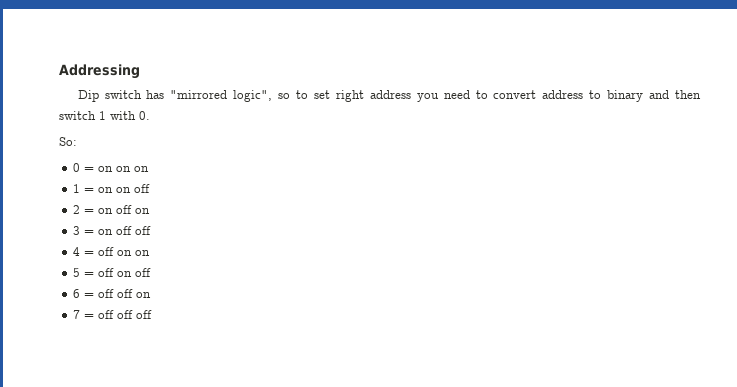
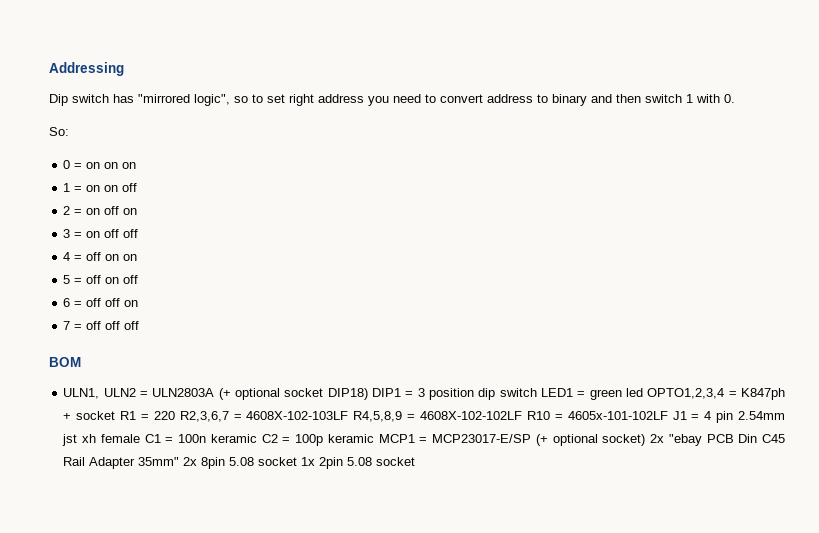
+ BOM
+ ULN1, ULN2 = ULN2803A (+ optional socket DIP18) DIP1 = 3 position dip switch LED1 = green led OPTO1,2,3,4 = K847ph + socket R1 = 220 R2,3,6,7 = 4608X-102-103LF R4,5,8,9 = 4608X-102-102LF R10 = 4605x-101-102LF J1 = 4 pin 2.54mm jst xh female C1 = 100n keramic C2 = 100p keramic MCP1 = MCP23017-E/SP (+ optional socket) 2x "ebay PCB Din C45 Rail Adapter 35mm" 2x 8pin 5.08 socket 1x 2pin 5.08 socket

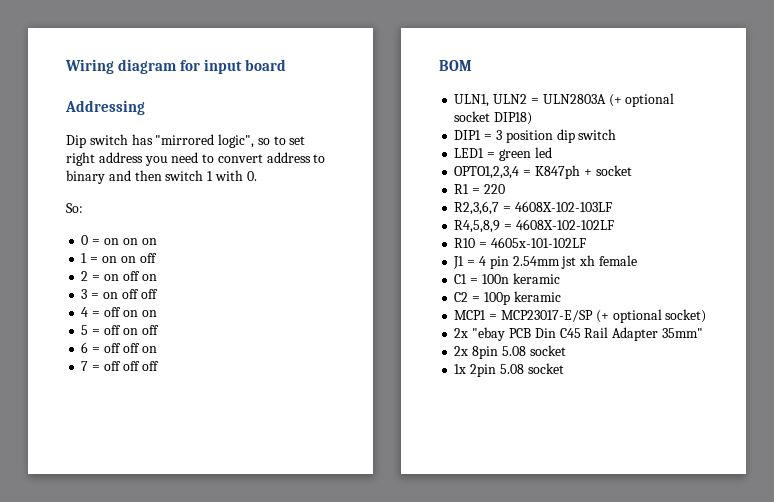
+ Wiring diagram for input board
- ULN1, ULN2 = ULN2803A (+ optional socket DIP18) DIP1 = 3 position dip switch LED1 = green led OPTO1,2,3,4 = K847ph + socket R1 = 220 R2,3,6,7 = 4608X-102-103LF R4,5,8,9 = 4608X-102-102LF R10 = 4605x-101-102LF J1 = 4 pin 2.54mm jst xh female C1 = 100n keramic C2 = 100p keramic MCP1 = MCP23017-E/SP (+ optional socket) 2x "ebay PCB Din C45 Rail Adapter 35mm" 2x 8pin 5.08 socket 1x 2pin 5.08 socket
+ ULN1, ULN2 = ULN2803A (+ optional socket DIP18)
+ DIP1 = 3 position dip switch
+ LED1 = green led
+ OPTO1,2,3,4 = K847ph + socket
+ R1 = 220
+ R2,3,6,7 = 4608X-102-103LF
+ R4,5,8,9 = 4608X-102-102LF
+ R10 = 4605x-101-102LF
+ J1 = 4 pin 2.54mm jst xh female
+ C1 = 100n keramic
+ C2 = 100p keramic
+ MCP1 = MCP23017-E/SP (+ optional socket)
+ 2x "ebay PCB Din C45 Rail Adapter 35mm"
+ 2x 8pin 5.08 socket
+ 1x 2pin 5.08 socket

